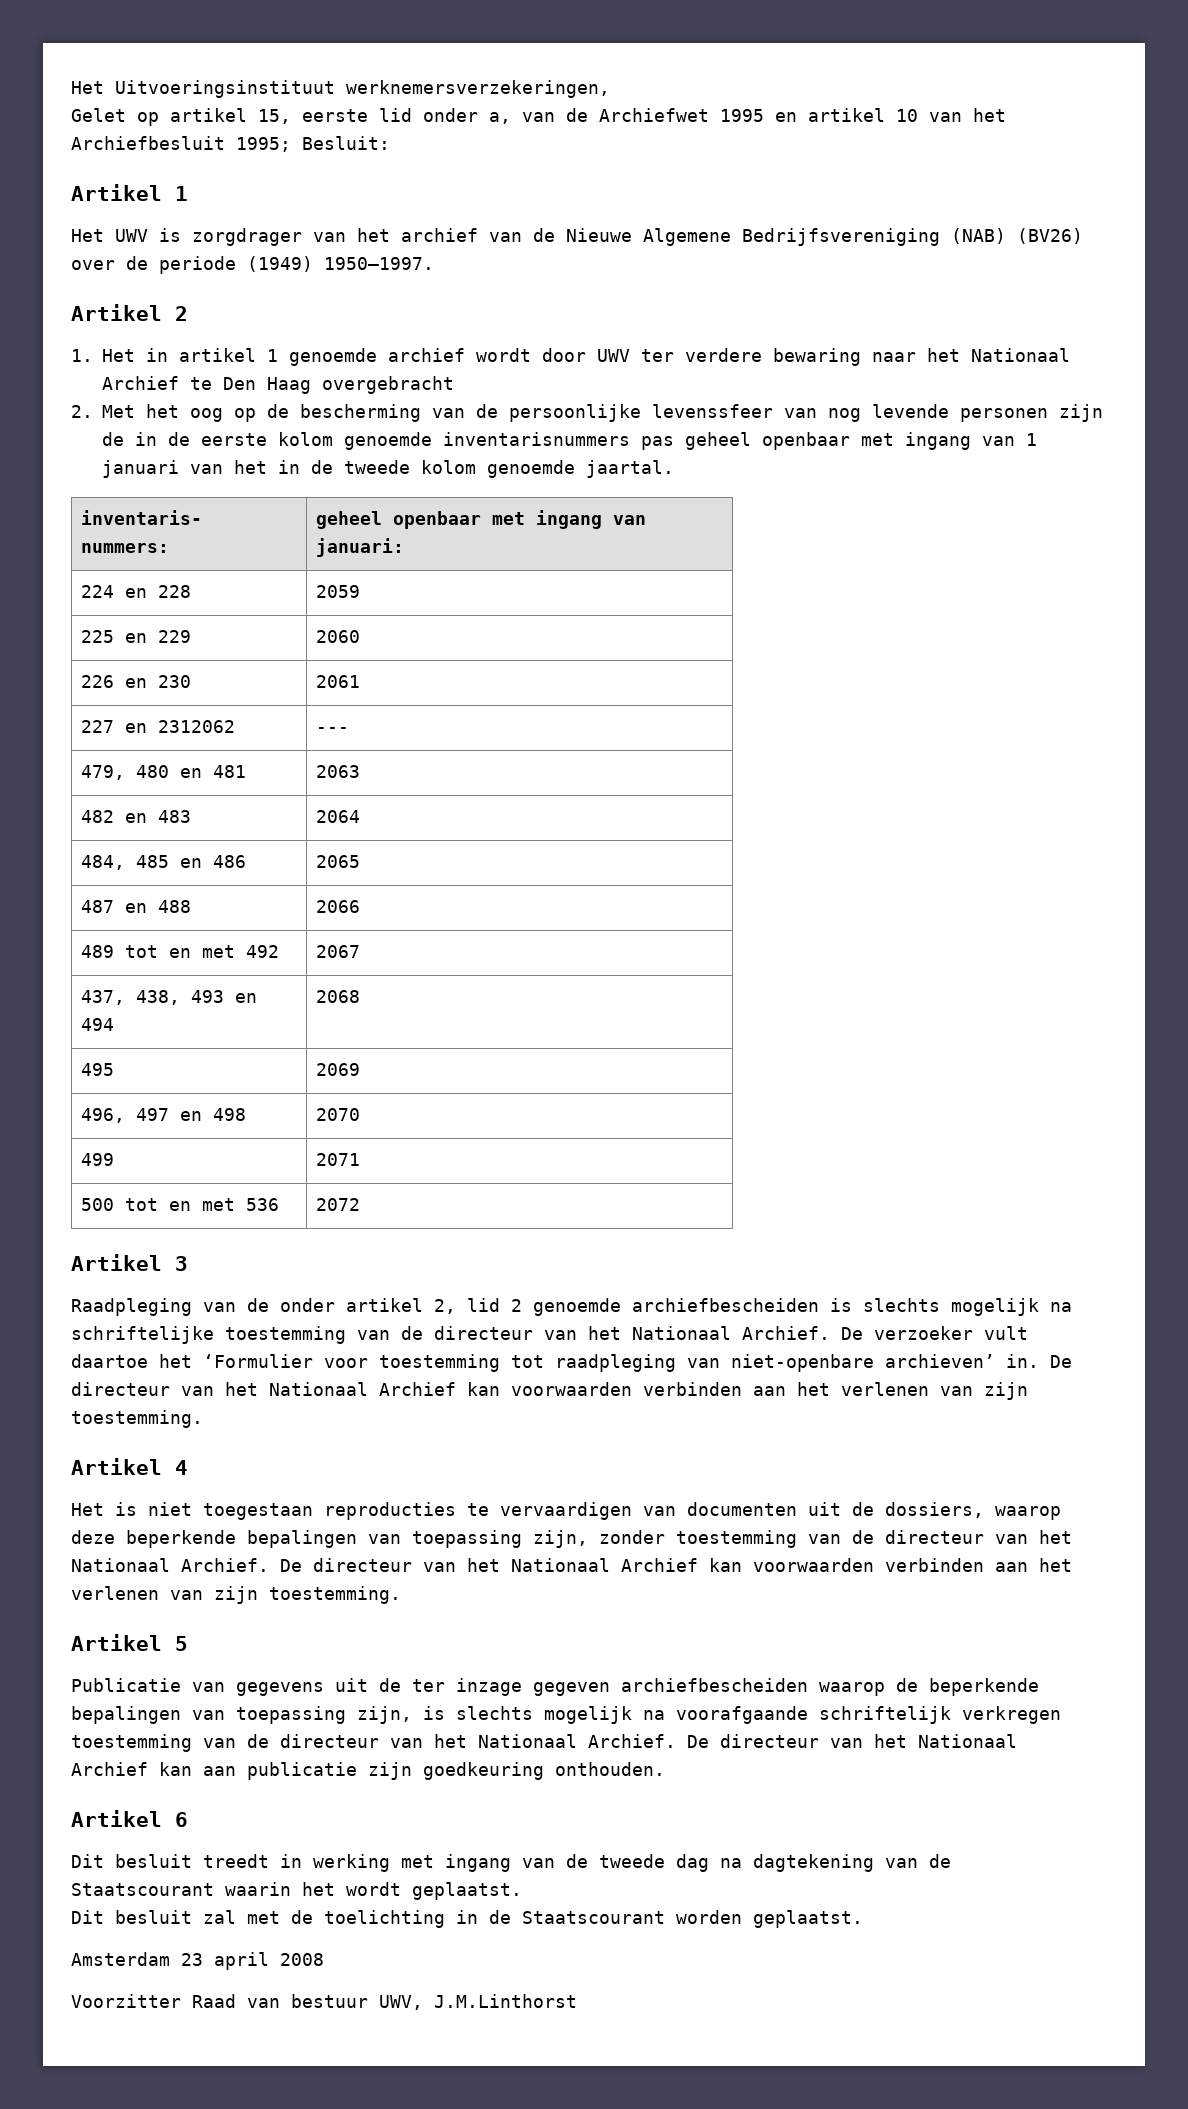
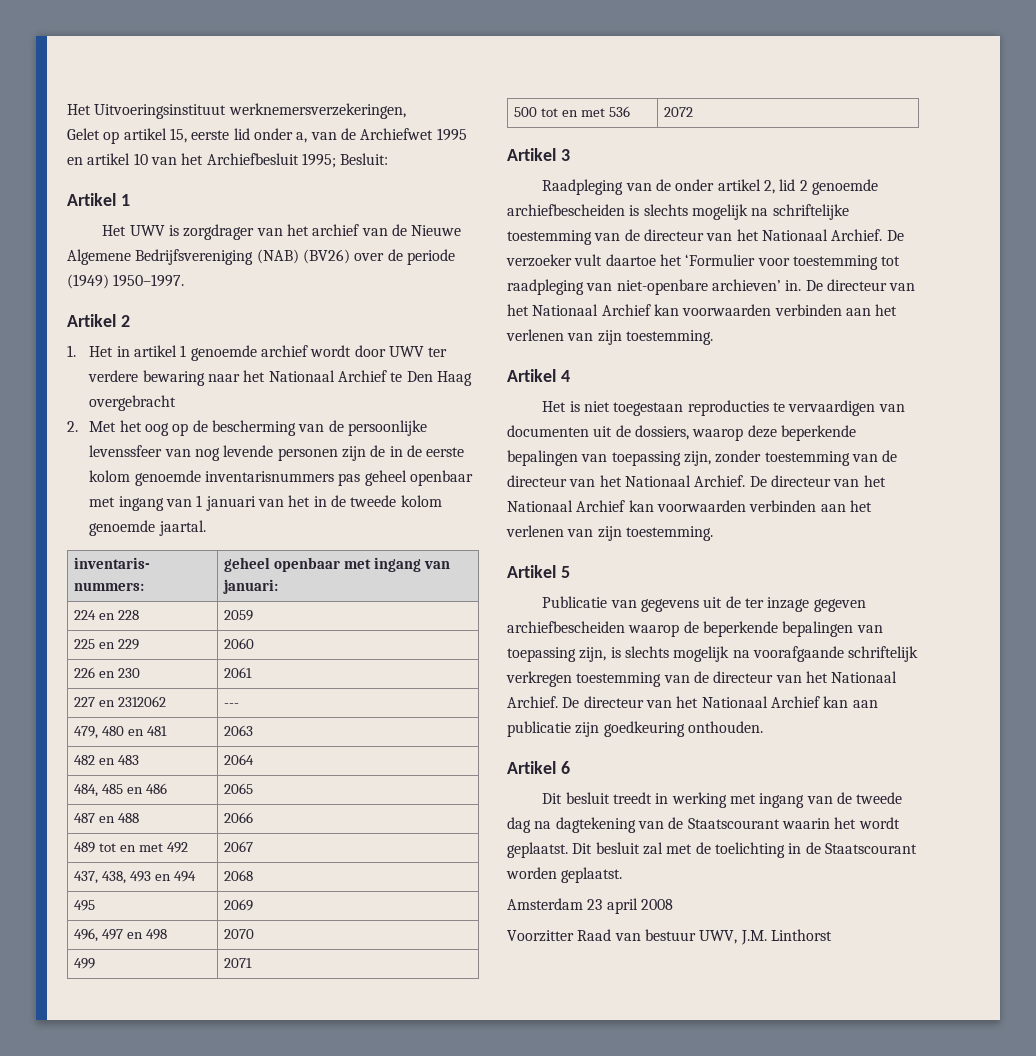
- Dit besluit treedt in werking met ingang van de tweede dag na dagtekening van de Staatscourant waarin het wordt geplaatst.
- Dit besluit zal met de toelichting in de Staatscourant worden geplaatst.
+ Dit besluit treedt in werking met ingang van de tweede dag na dagtekening van de Staatscourant waarin het wordt geplaatst. Dit besluit zal met de toelichting in de Staatscourant worden geplaatst.
- Voorzitter Raad van bestuur UWV, J.M.Linthorst
+ Voorzitter Raad van bestuur UWV, J.M. Linthorst

